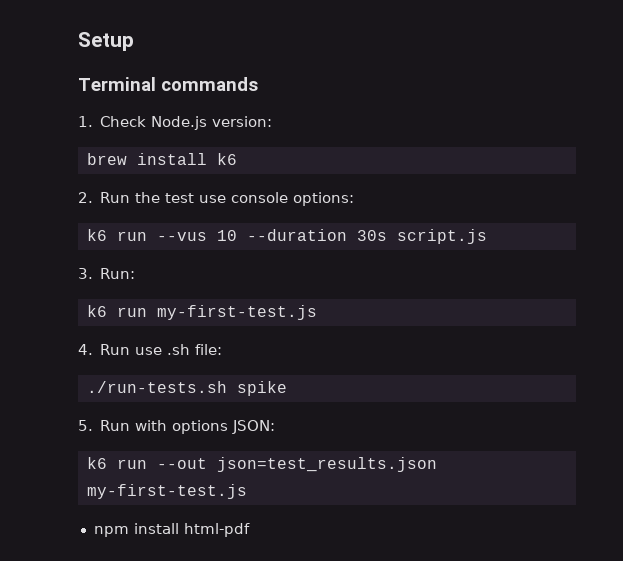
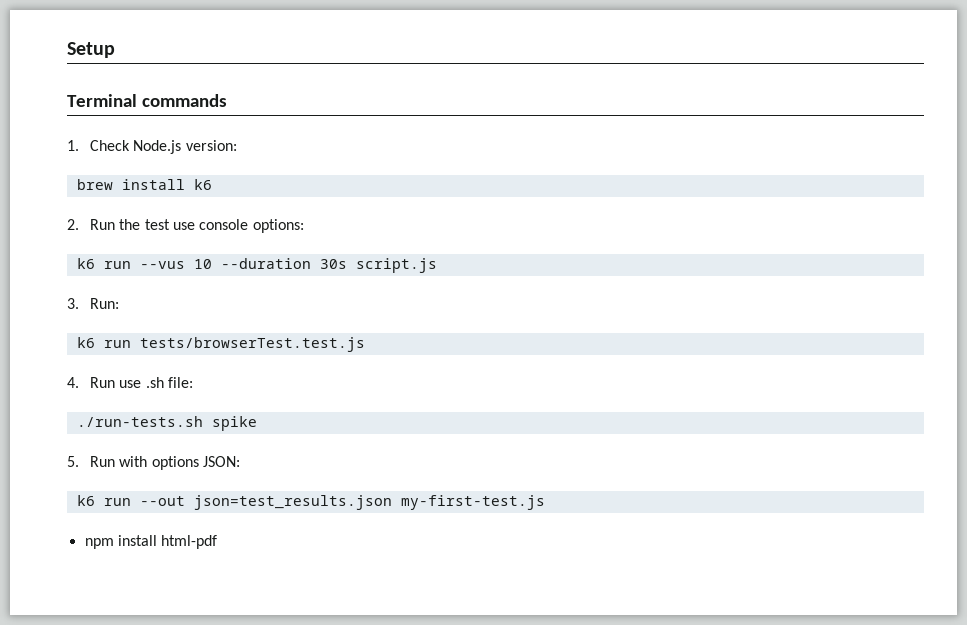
- k6 run my-first-test.js
+ k6 run tests/browserTest.test.js

